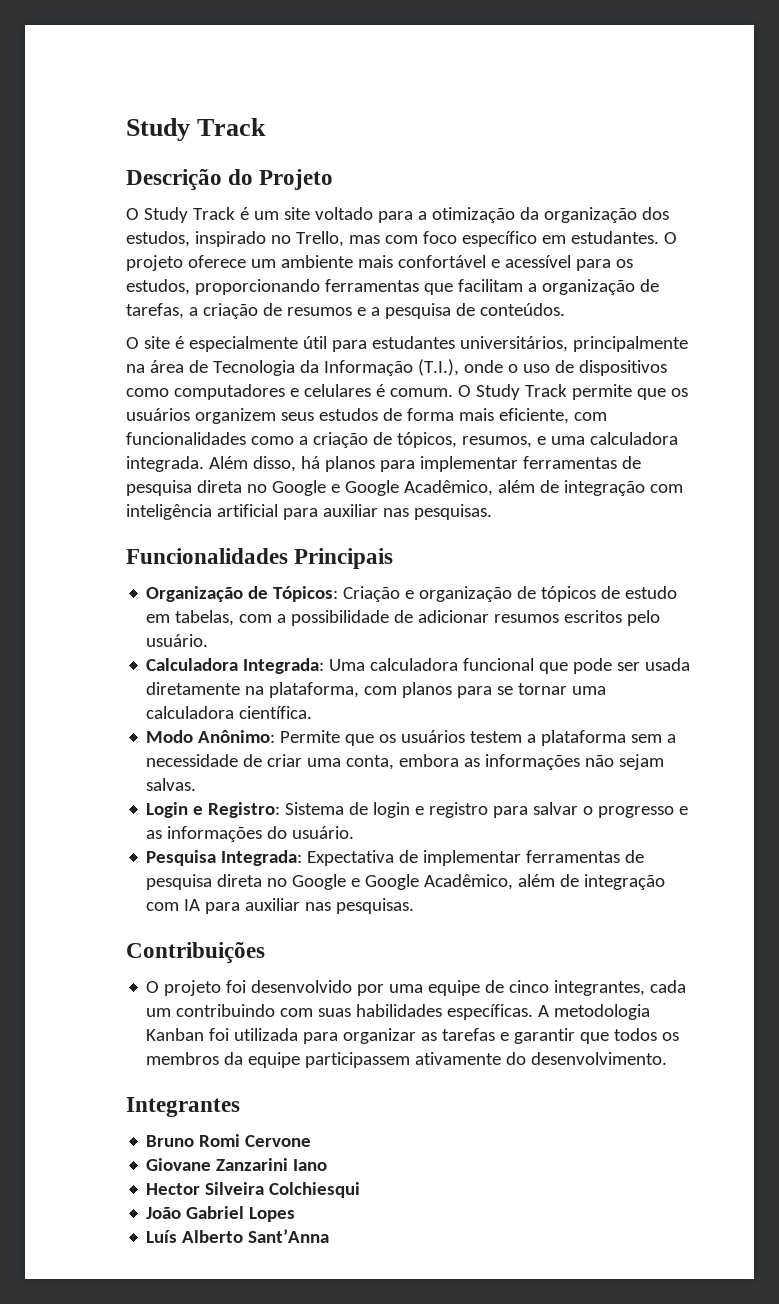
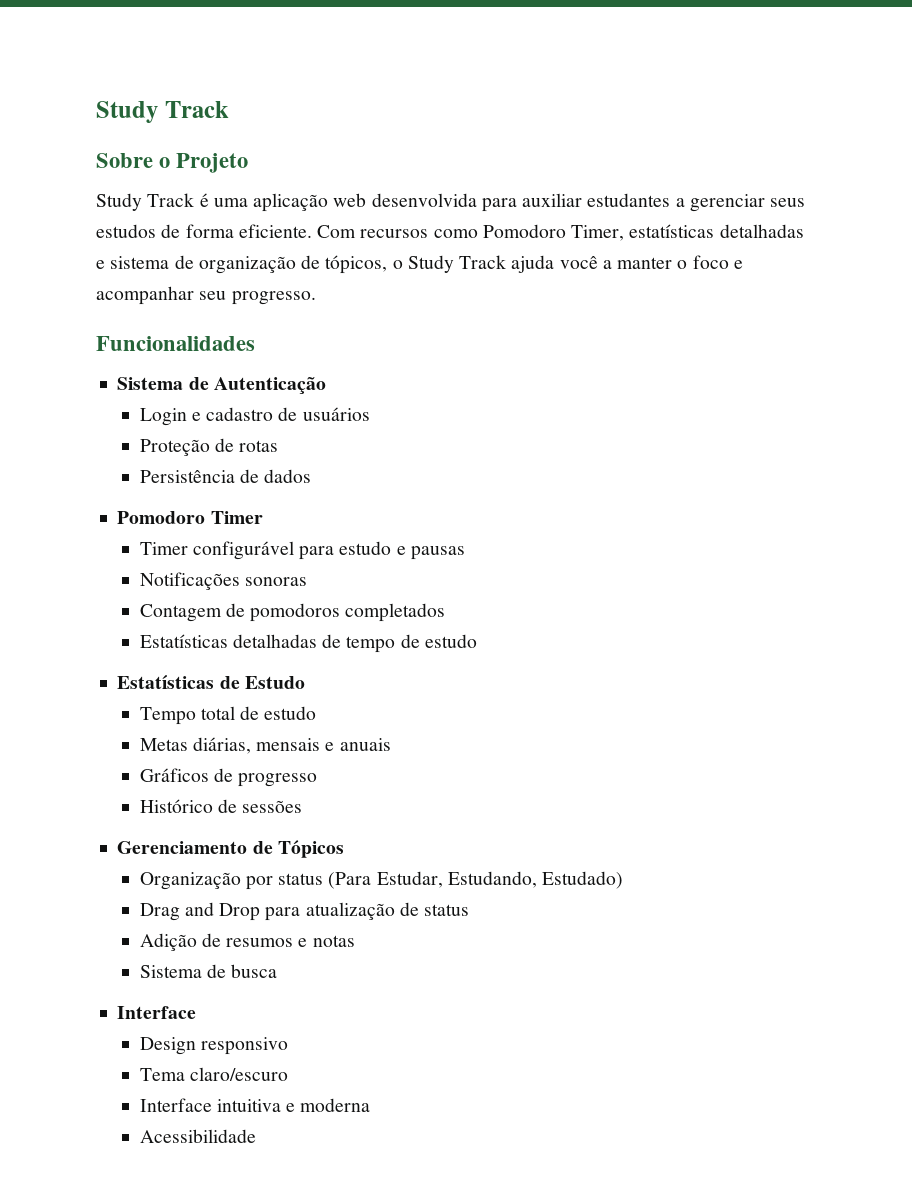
- Descrição do Projeto
+ Sobre o Projeto
- O Study Track é um site voltado para a otimização da organização dos estudos, inspirado no Trello, mas com foco específico em estudantes. O projeto oferece um ambiente mais confortável e acessível para os estudos, proporcionando ferramentas que facilitam a organização de tarefas, a criação de resumos e a pesquisa de conteúdos.
- O site é especialmente útil para estudantes universitários, principalmente na área de Tecnologia da Informação (T.I.), onde o uso de dispositivos como computadores e celulares é comum. O Study Track permite que os usuários organizem seus estudos de forma mais eficiente, com funcionalidades como a criação de tópicos, resumos, e uma calculadora integrada. Além disso, há planos para implementar ferramentas de pesquisa direta no Google e Google Acadêmico, além de integração com inteligência artificial para auxiliar nas pesquisas.
- Funcionalidades Principais
- Organização de Tópicos: Criação e organização de tópicos de estudo em tabelas, com a possibilidade de adicionar resumos escritos pelo usuário.
- Calculadora Integrada: Uma calculadora funcional que pode ser usada diretamente na plataforma, com planos para se tornar uma calculadora científica.
- Modo Anônimo: Permite que os usuários testem a plataforma sem a necessidade de criar uma conta, embora as informações não sejam salvas.
- Login e Registro: Sistema de login e registro para salvar o progresso e as informações do usuário.
- Pesquisa Integrada: Expectativa de implementar ferramentas de pesquisa direta no Google e Google Acadêmico, além de integração com IA para auxiliar nas pesquisas.
- Contribuições
- O projeto foi desenvolvido por uma equipe de cinco integrantes, cada um contribuindo com suas habilidades específicas. A metodologia Kanban foi utilizada para organizar as tarefas e garantir que todos os membros da equipe participassem ativamente do desenvolvimento.
- Integrantes
- Bruno Romi Cervone
- Giovane Zanzarini Iano
- Hector Silveira Colchiesqui
- João Gabriel Lopes
- Luís Alberto Sant’Anna
+ Study Track é uma aplicação web desenvolvida para auxiliar estudantes a gerenciar seus estudos de forma eficiente. Com recursos como Pomodoro Timer, estatísticas detalhadas e sistema de organização de tópicos, o Study Track ajuda você a manter o foco e acompanhar seu progresso.
+ Funcionalidades
+ Sistema de Autenticação
+ Login e cadastro de usuários
+ Proteção de rotas
+ Persistência de dados
+ Pomodoro Timer
+ Timer configurável para estudo e pausas
+ Notificações sonoras
+ Contagem de pomodoros completados
+ Estatísticas detalhadas de tempo de estudo
+ Estatísticas de Estudo
+ Tempo total de estudo
+ Metas diárias, mensais e anuais
+ Gráficos de progresso
+ Histórico de sessões
+ Gerenciamento de Tópicos
+ Organização por status (Para Estudar, Estudando, Estudado)
+ Drag and Drop para atualização de status
+ Adição de resumos e notas
+ Sistema de busca
+ Interface
+ Design responsivo
+ Tema claro/escuro
+ Interface intuitiva e moderna
+ Acessibilidade

